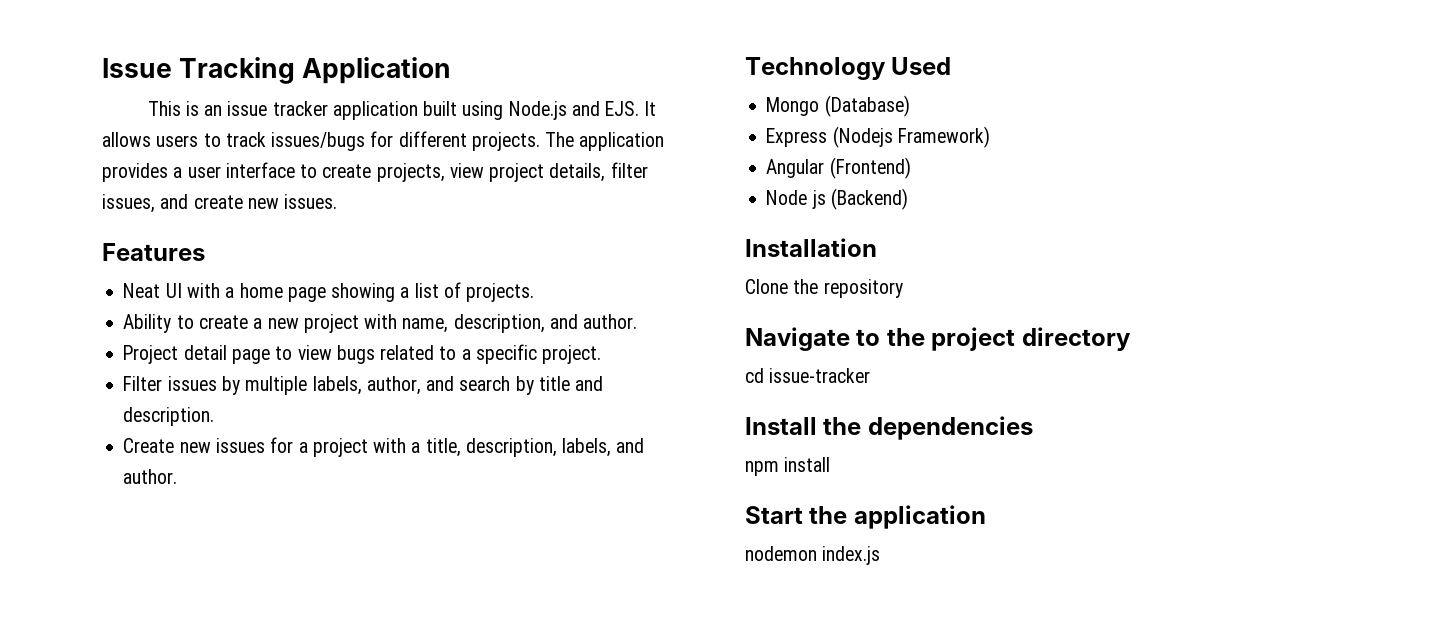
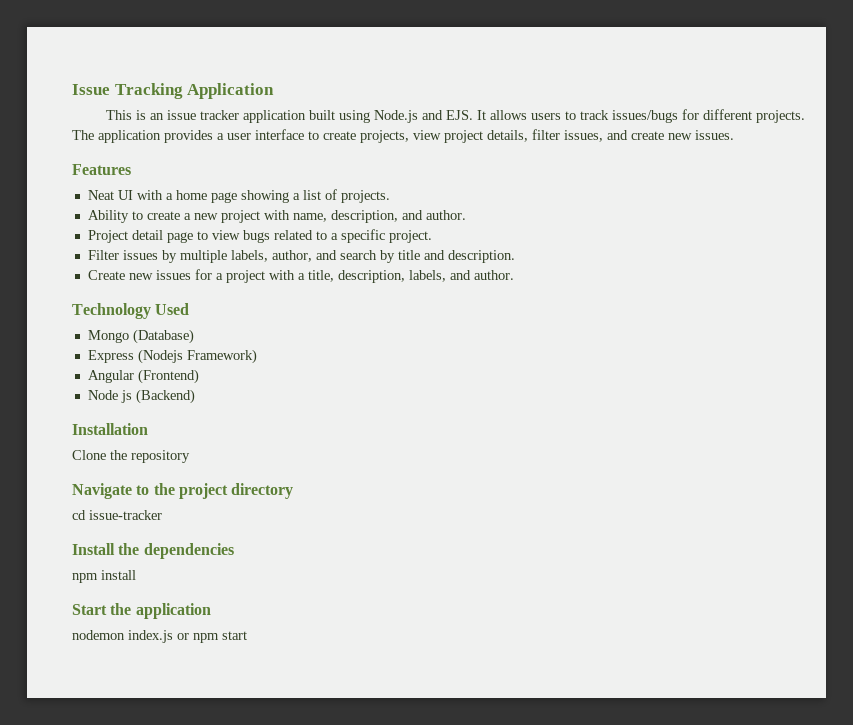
- nodemon index.js
+ nodemon index.js or npm start

